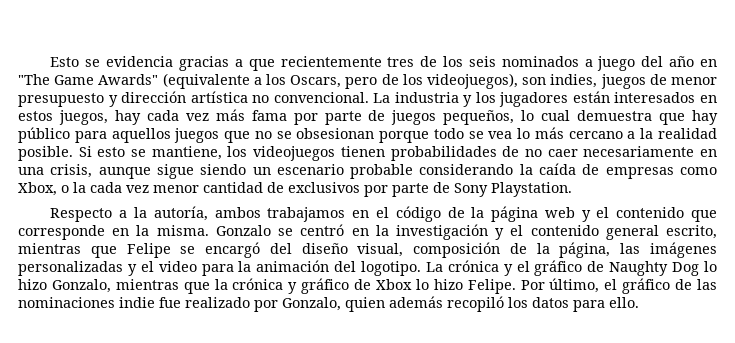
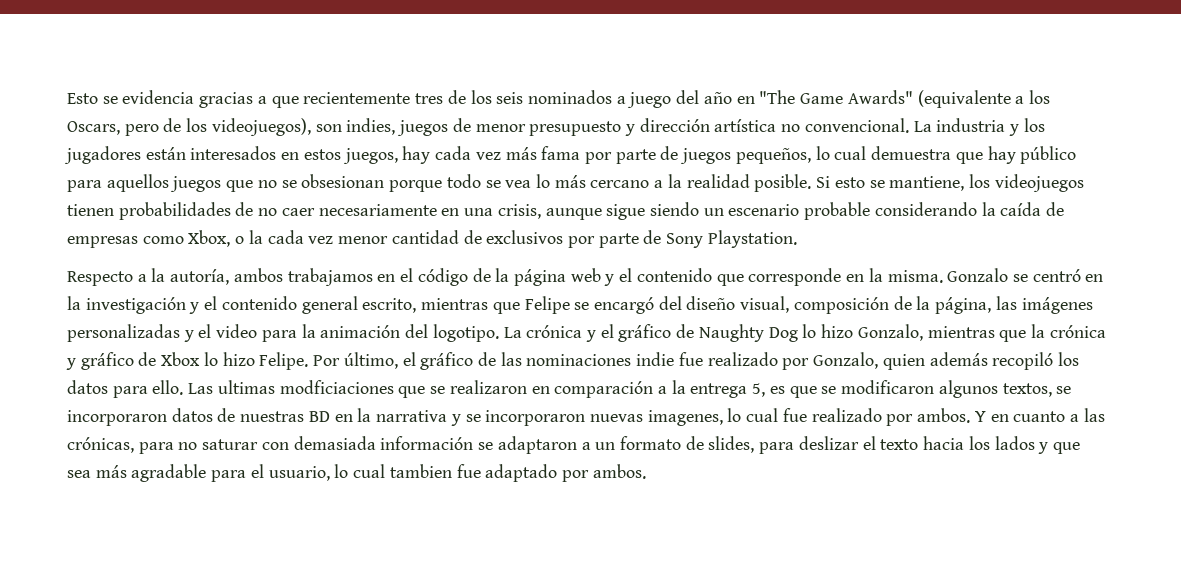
+ Las ultimas modficiaciones que se realizaron en comparación a la entrega 5, es que se modificaron algunos textos, se incorporaron datos de nuestras BD en la narrativa y se incorporaron nuevas imagenes, lo cual fue realizado por ambos. Y en cuanto a las crónicas, para no saturar con demasiada información se adaptaron a un formato de slides, para deslizar el texto hacia los lados y que sea más agradable para el usuario, lo cual tambien fue adaptado por ambos.

